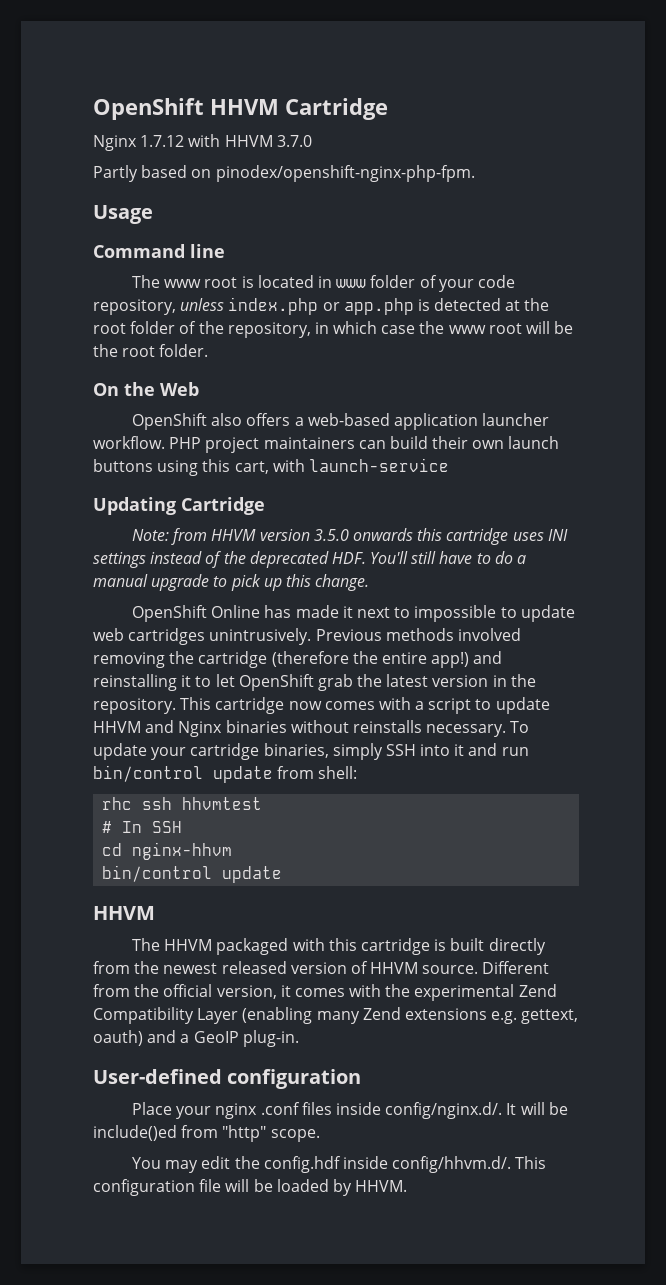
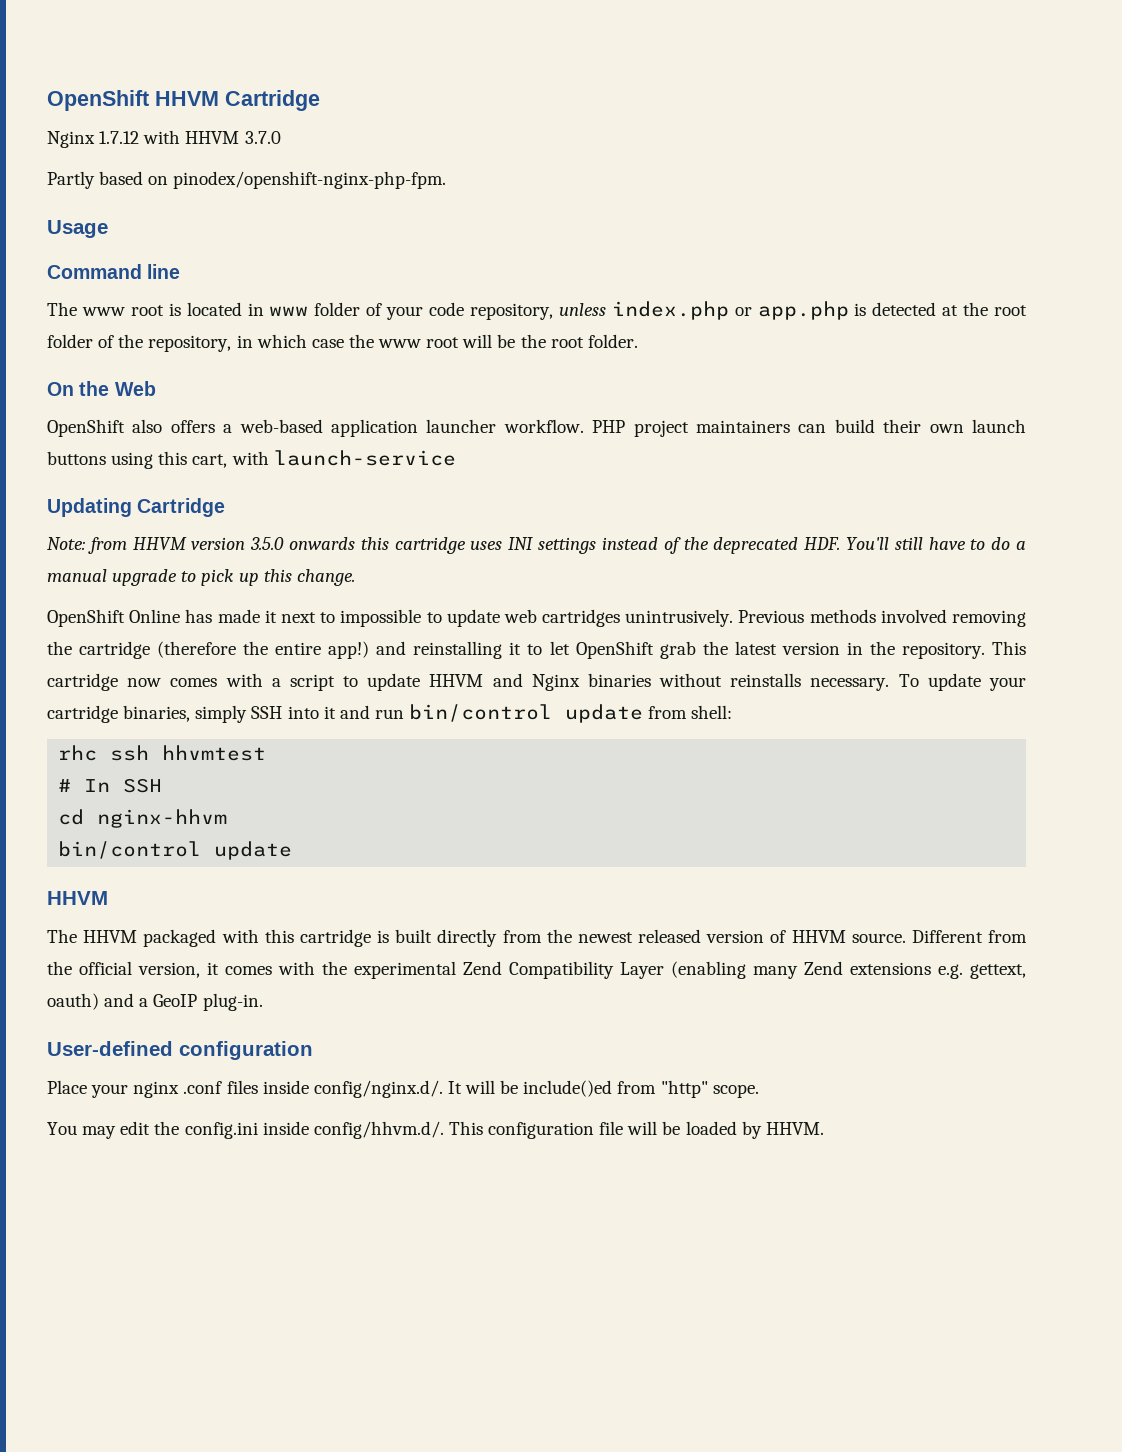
- You may edit the config.hdf inside config/hhvm.d/. This configuration file will be loaded by HHVM.
+ You may edit the config.ini inside config/hhvm.d/. This configuration file will be loaded by HHVM.

